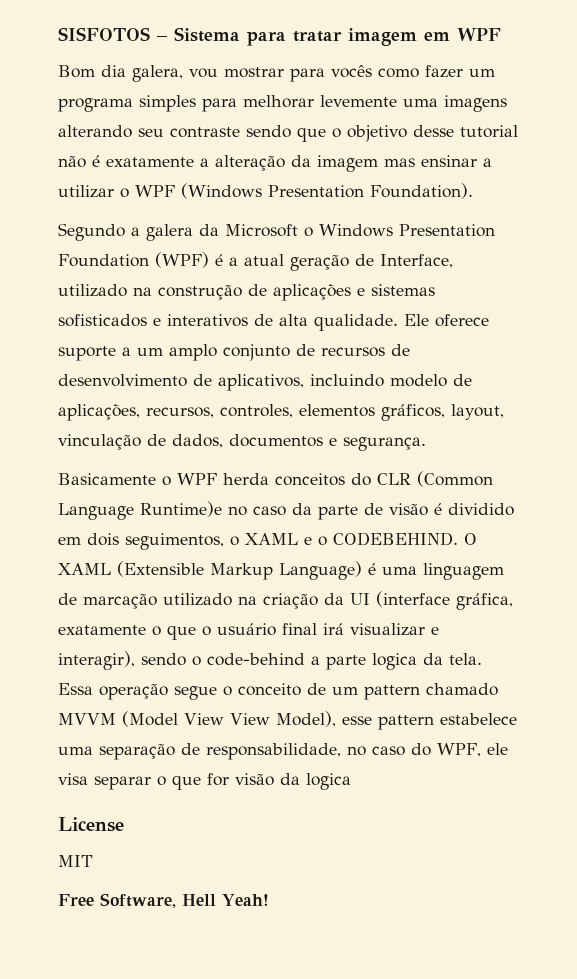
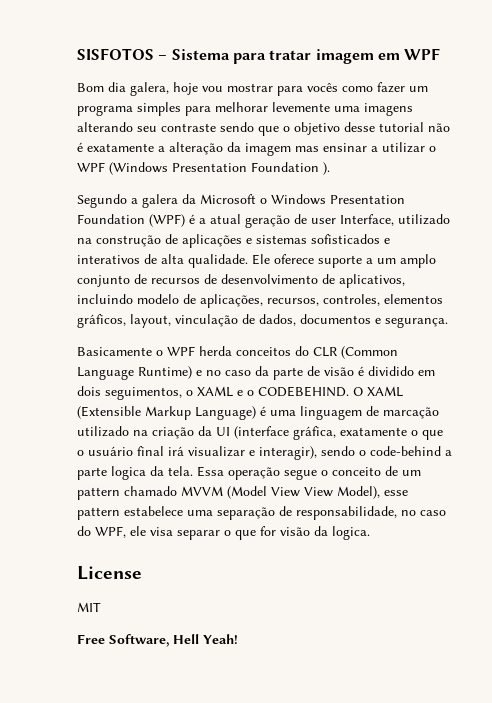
- Bom dia galera, vou mostrar para vocês como fazer um programa simples para melhorar levemente uma imagens alterando seu contraste sendo que o objetivo desse tutorial não é exatamente a alteração da imagem mas ensinar a utilizar o WPF (Windows Presentation Foundation).
+ Bom dia galera, hoje vou mostrar para vocês como fazer um programa simples para melhorar levemente uma imagens alterando seu contraste sendo que o objetivo desse tutorial não é exatamente a alteração da imagem mas ensinar a utilizar o WPF (Windows Presentation Foundation ).
- Segundo a galera da Microsoft o Windows Presentation Foundation (WPF) é a atual geração de Interface, utilizado na construção de aplicações e sistemas sofisticados e interativos de alta qualidade.
+ Segundo a galera da Microsoft o Windows Presentation Foundation (WPF) é a atual geração de user Interface, utilizado na construção de aplicações e sistemas sofisticados e interativos de alta qualidade.
- Basicamente o WPF herda conceitos do CLR (Common Language Runtime)e no caso da parte de visão é dividido em dois seguimentos, o XAML e o CODEBEHIND.
+ Basicamente o WPF herda conceitos do CLR (Common Language Runtime) e no caso da parte de visão é dividido em dois seguimentos, o XAML e o CODEBEHIND.
- Essa operação segue o conceito de um pattern chamado MVVM (Model View View Model), esse pattern estabelece uma separação de responsabilidade, no caso do WPF, ele visa separar o que for visão da logica
+ Essa operação segue o conceito de um pattern chamado MVVM (Model View View Model), esse pattern estabelece uma separação de responsabilidade, no caso do WPF, ele visa separar o que for visão da logica.

